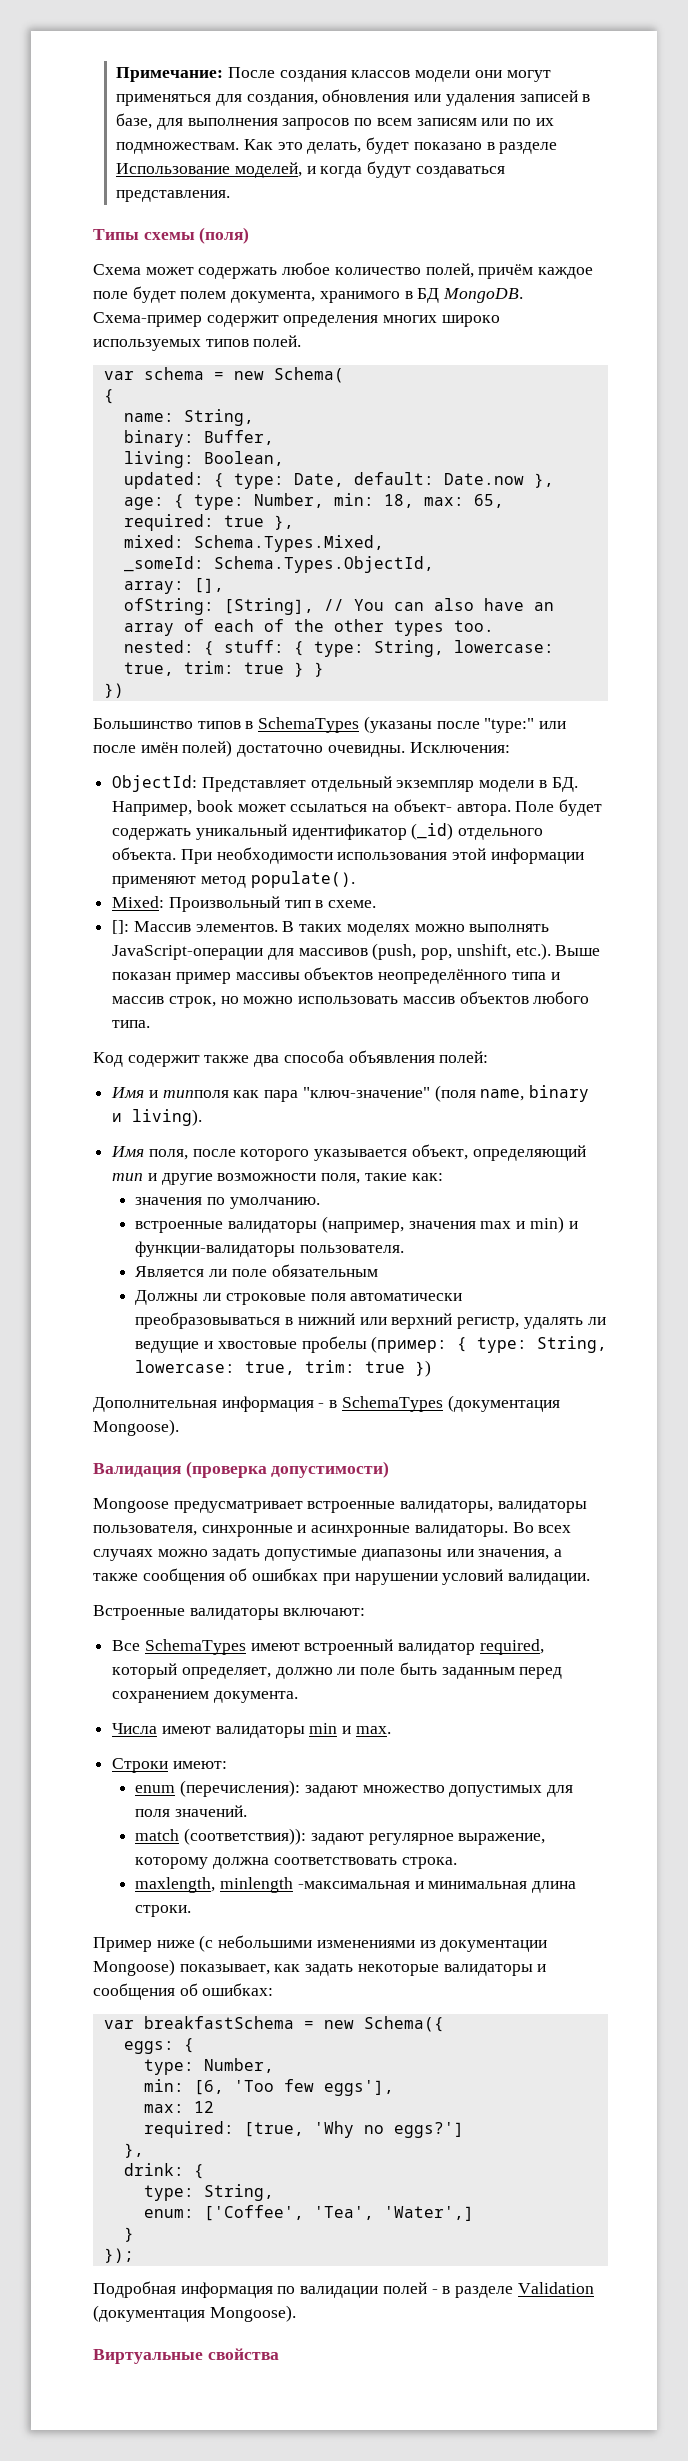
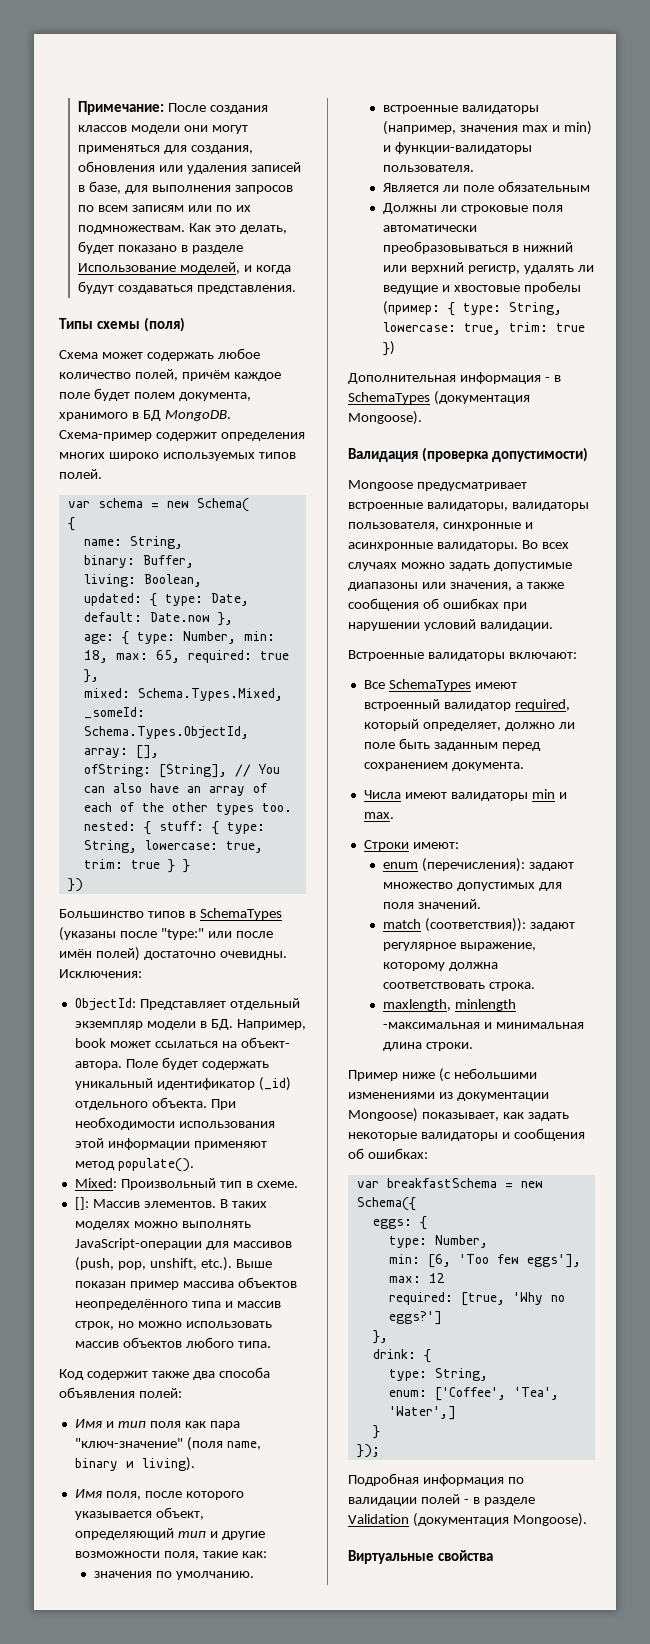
- В таких моделях можно выполнять JavaScript-операции для массивов (push, pop, unshift, etc.). Выше показан пример массивы объектов неопределённого типа и массив строк, но можно использовать массив объектов любого типа.
+ В таких моделях можно выполнять JavaScript-операции для массивов (push, pop, unshift, etc.). Выше показан пример массива объектов неопределённого типа и массив строк, но можно использовать массив объектов любого типа.
- Имя и типполя как пара "ключ-значение" (поля name, binary и living).
+ Имя и тип поля как пара "ключ-значение" (поля name, binary и living).

